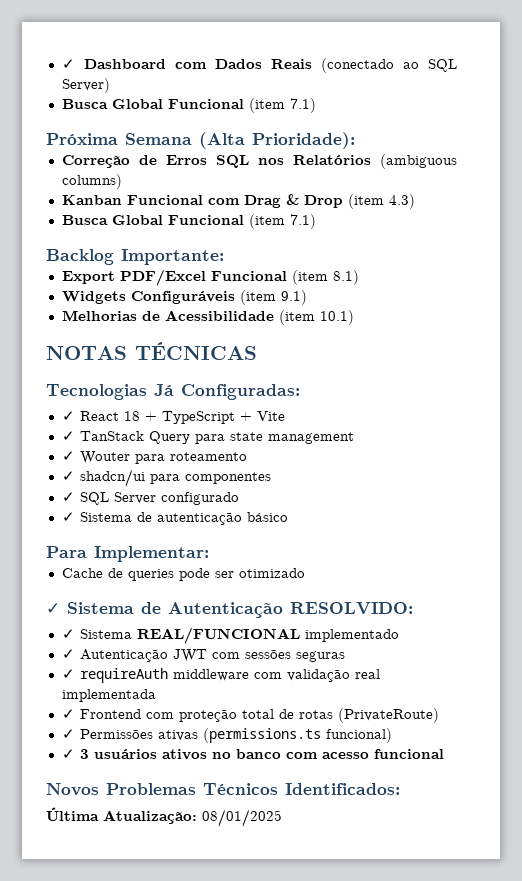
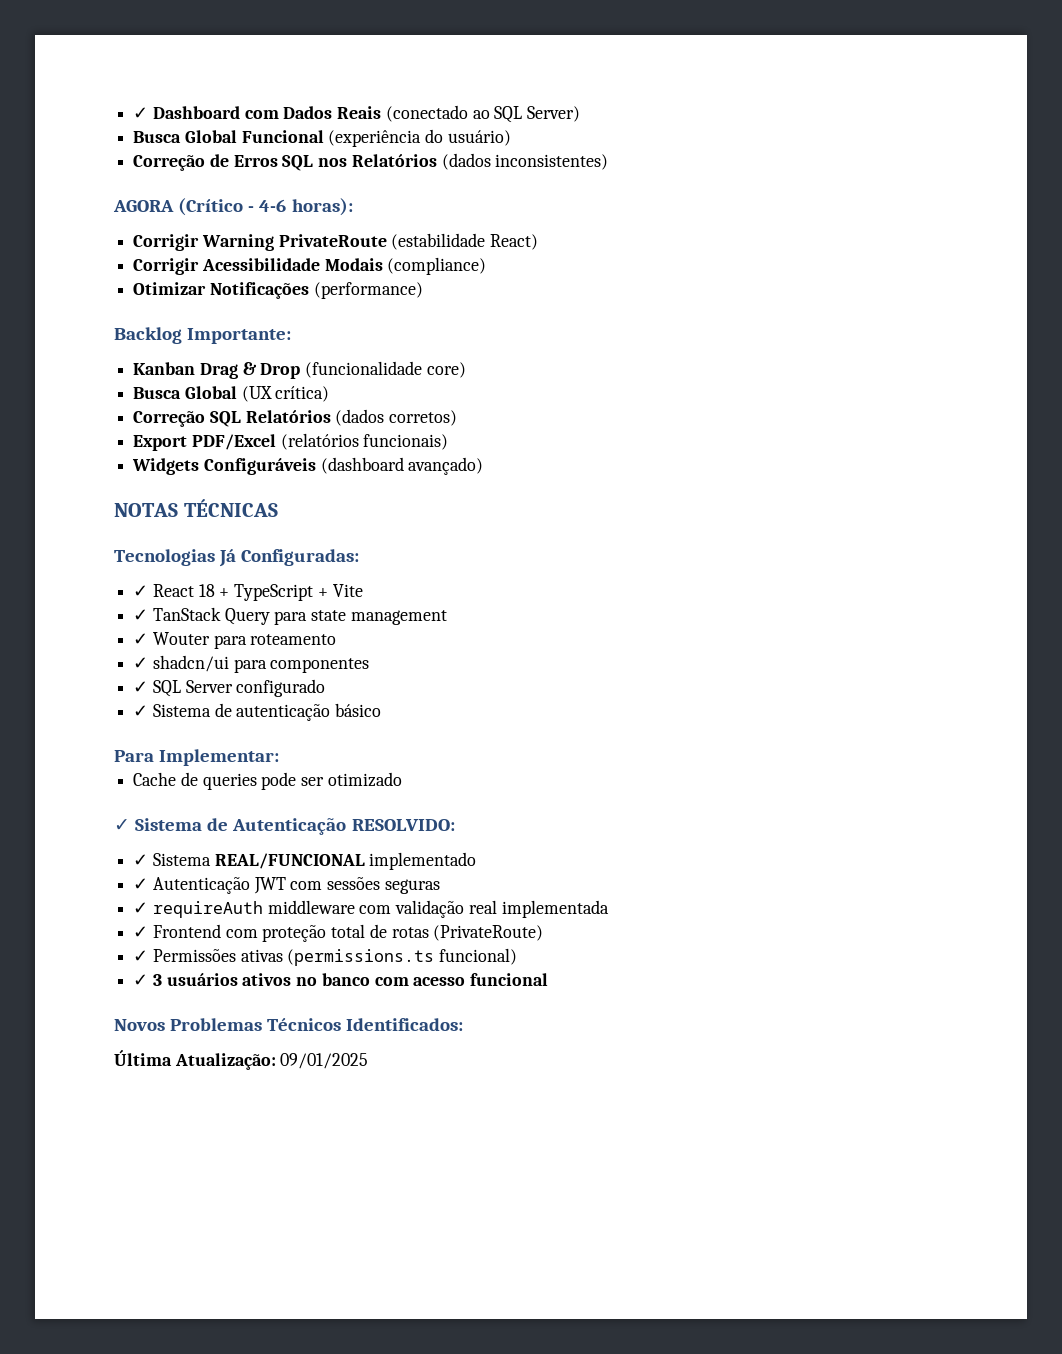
  ✓ Dashboard com Dados Reais (conectado ao SQL Server)
- Busca Global Funcional (item 7.1)
- Próxima Semana (Alta Prioridade):
+ Busca Global Funcional (experiência do usuário)
- Correção de Erros SQL nos Relatórios (ambiguous columns)
- Kanban Funcional com Drag & Drop (item 4.3)
- Busca Global Funcional (item 7.1)
+ Correção de Erros SQL nos Relatórios (dados inconsistentes)
+ AGORA (Crítico - 4-6 horas):
+ Corrigir Warning PrivateRoute (estabilidade React)
+ Corrigir Acessibilidade Modais (compliance)
+ Otimizar Notificações (performance)
  Backlog Importante:
+ Kanban Drag & Drop (funcionalidade core)
+ Busca Global (UX crítica)
+ Correção SQL Relatórios (dados corretos)
- Export PDF/Excel Funcional (item 8.1)
+ Export PDF/Excel (relatórios funcionais)
- Widgets Configuráveis (item 9.1)
- Melhorias de Acessibilidade (item 10.1)
+ Widgets Configuráveis (dashboard avançado)
- Última Atualização: 08/01/2025
+ Última Atualização: 09/01/2025

